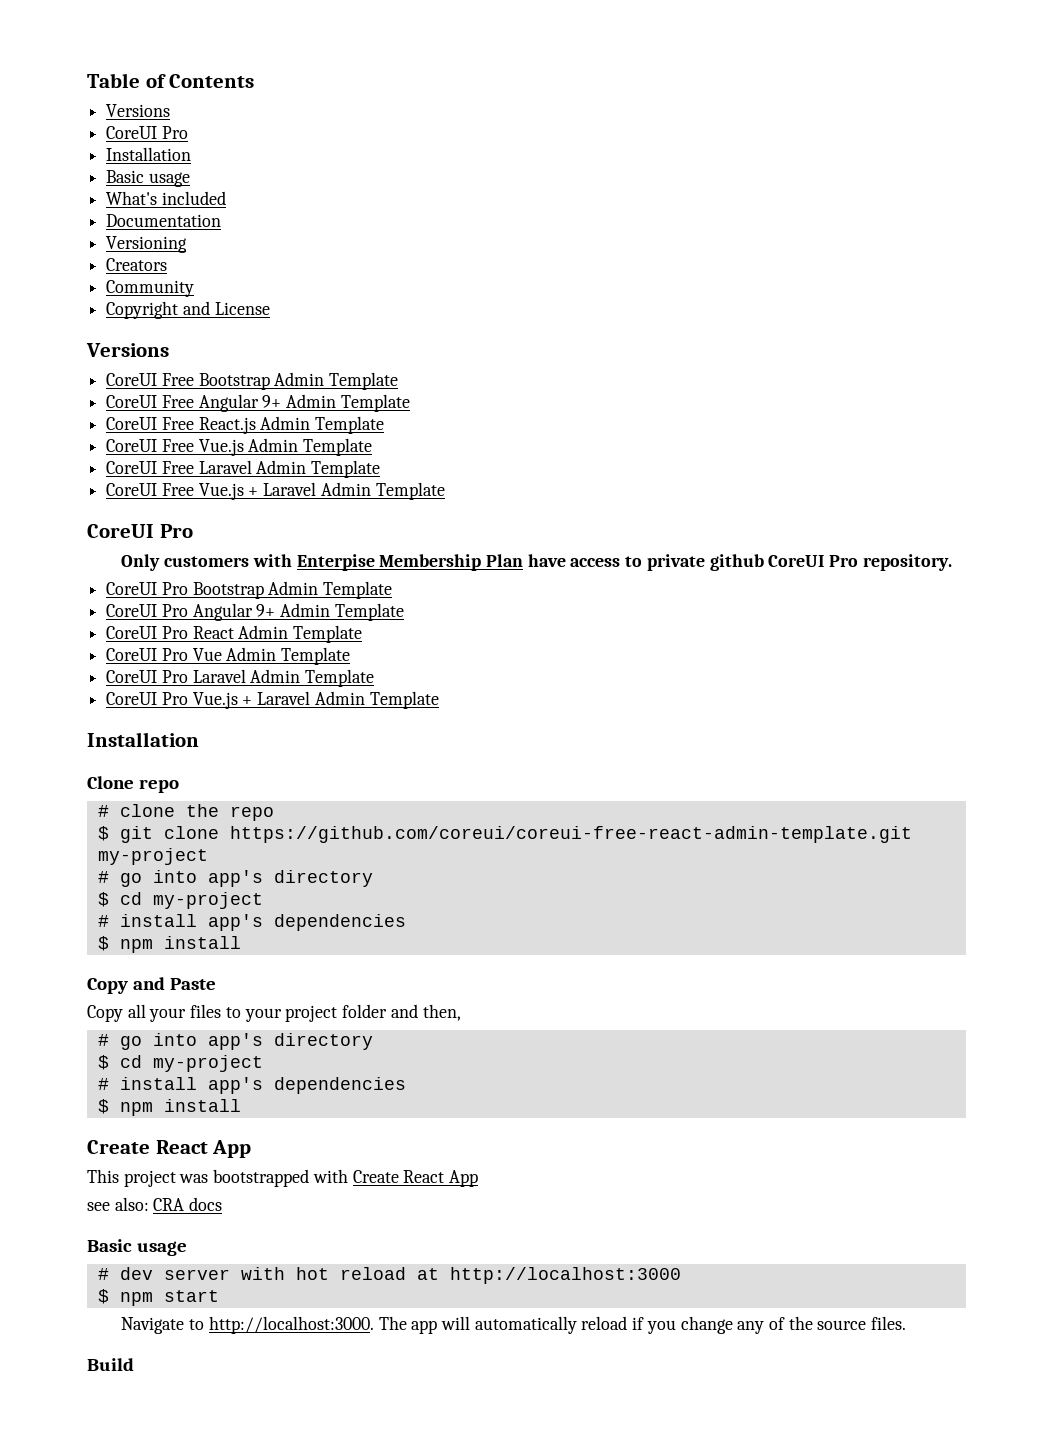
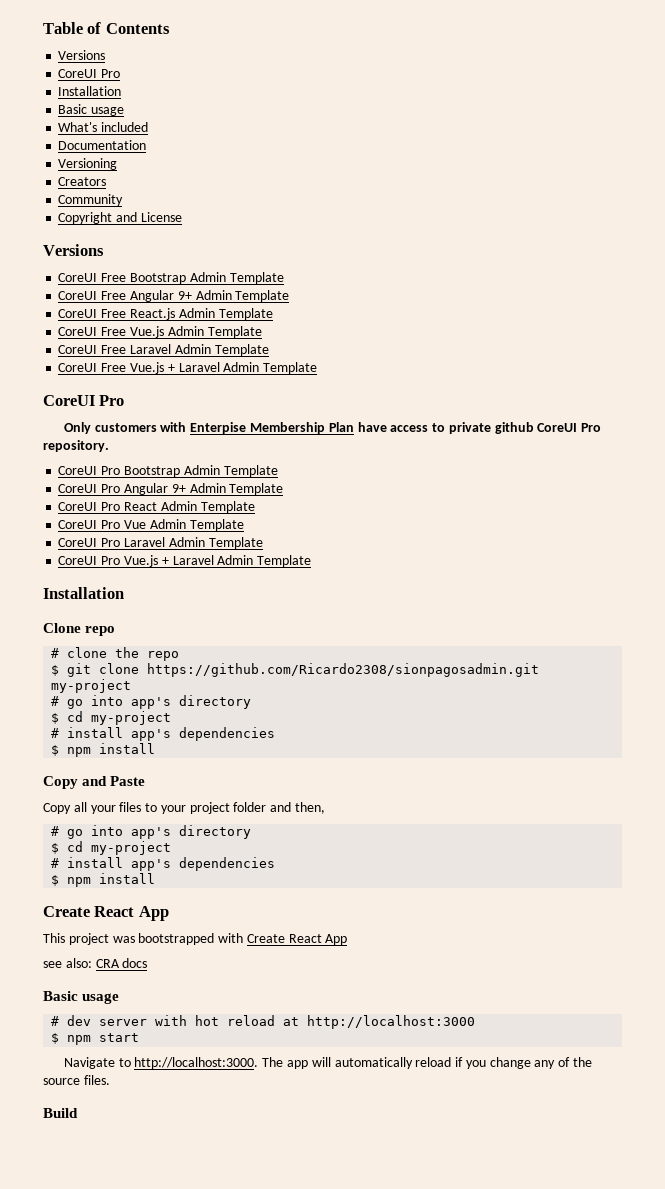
- $ git clone https://github.com/coreui/coreui-free-react-admin-template.git my-project
+ $ git clone https://github.com/Ricardo2308/sionpagosadmin.git my-project

